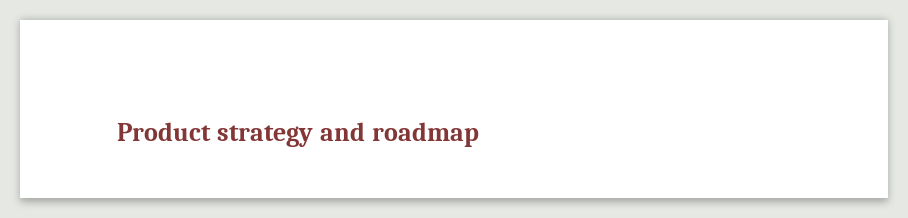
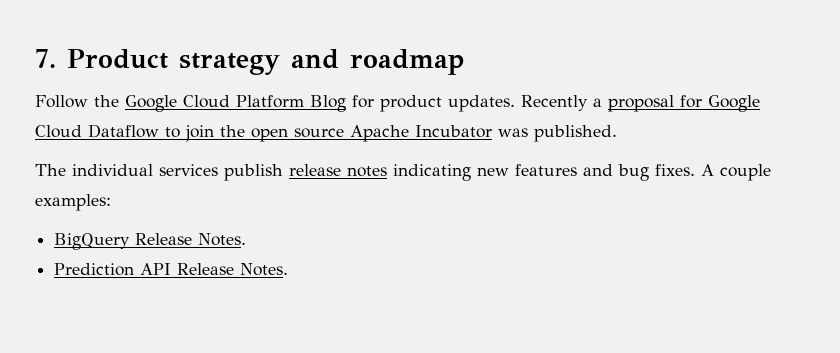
- Product strategy and roadmap
+ 7. Product strategy and roadmap
+ Follow the Google Cloud Platform Blog for product updates. Recently a proposal for Google Cloud Dataflow to join the open source Apache Incubator was published.
+ The individual services publish release notes indicating new features and bug fixes. A couple examples:
+ BigQuery Release Notes.
+ Prediction API Release Notes.

